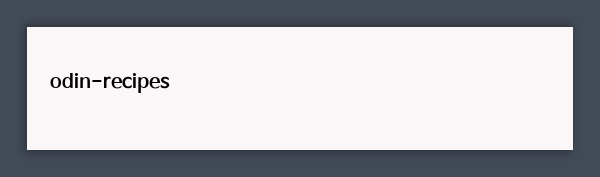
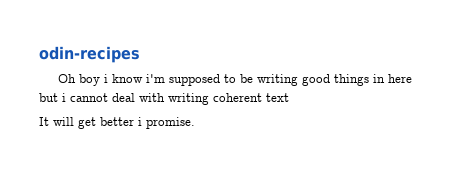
+ Oh boy i know i'm supposed to be writing good things in here but i cannot deal with writing coherent text
+ It will get better i promise.

